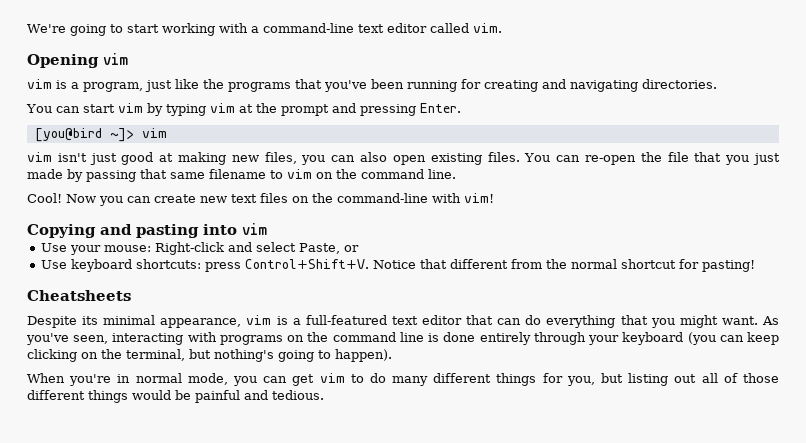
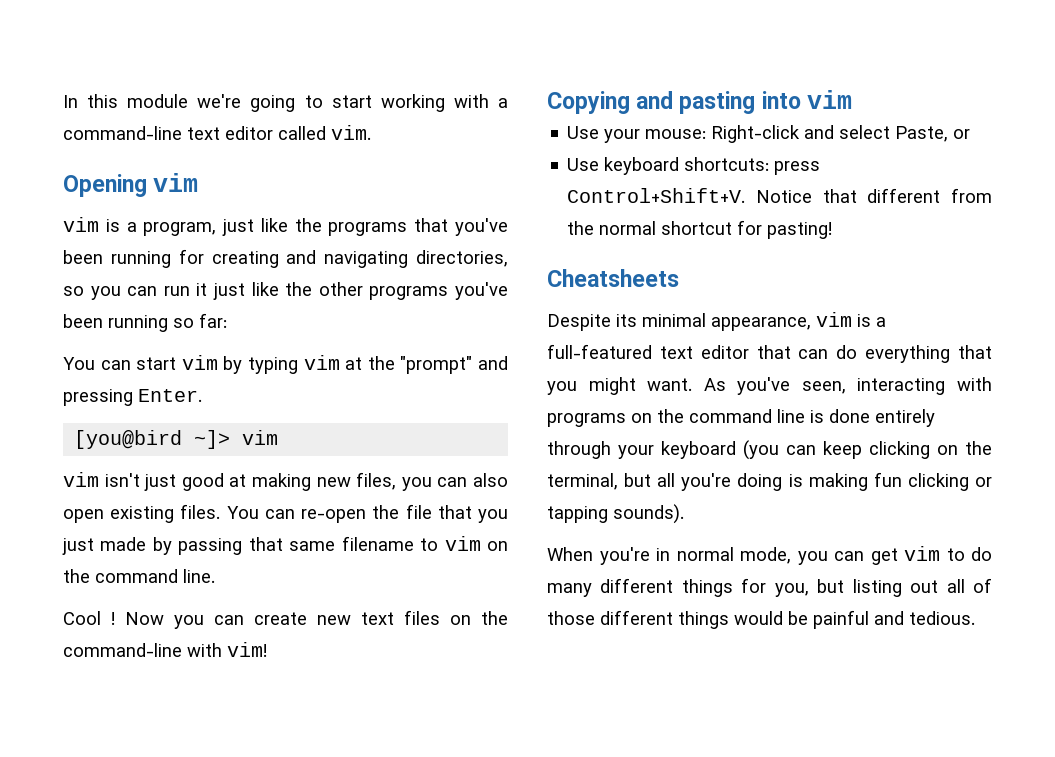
- We're going to start working with a command-line text editor called vim.
+ In this module we're going to start working with a command-line text editor called vim.
- vim is a program, just like the programs that you've been running for creating and navigating directories.
+ vim is a program, just like the programs that you've been running for creating and navigating directories, so you can run it just like the other programs you've been running so far:
- You can start vim by typing vim at the prompt and pressing Enter.
+ You can start vim by typing vim at the "prompt" and pressing Enter.
- Cool!
+ Cool !
- As you've seen, interacting with programs on the command line is done entirely through your keyboard (you can keep clicking on the terminal, but nothing's going to happen).
+ As you've seen, interacting with programs on the command line is done entirely through your keyboard (you can keep clicking on the terminal, but all you're doing is making fun clicking or tapping sounds).

